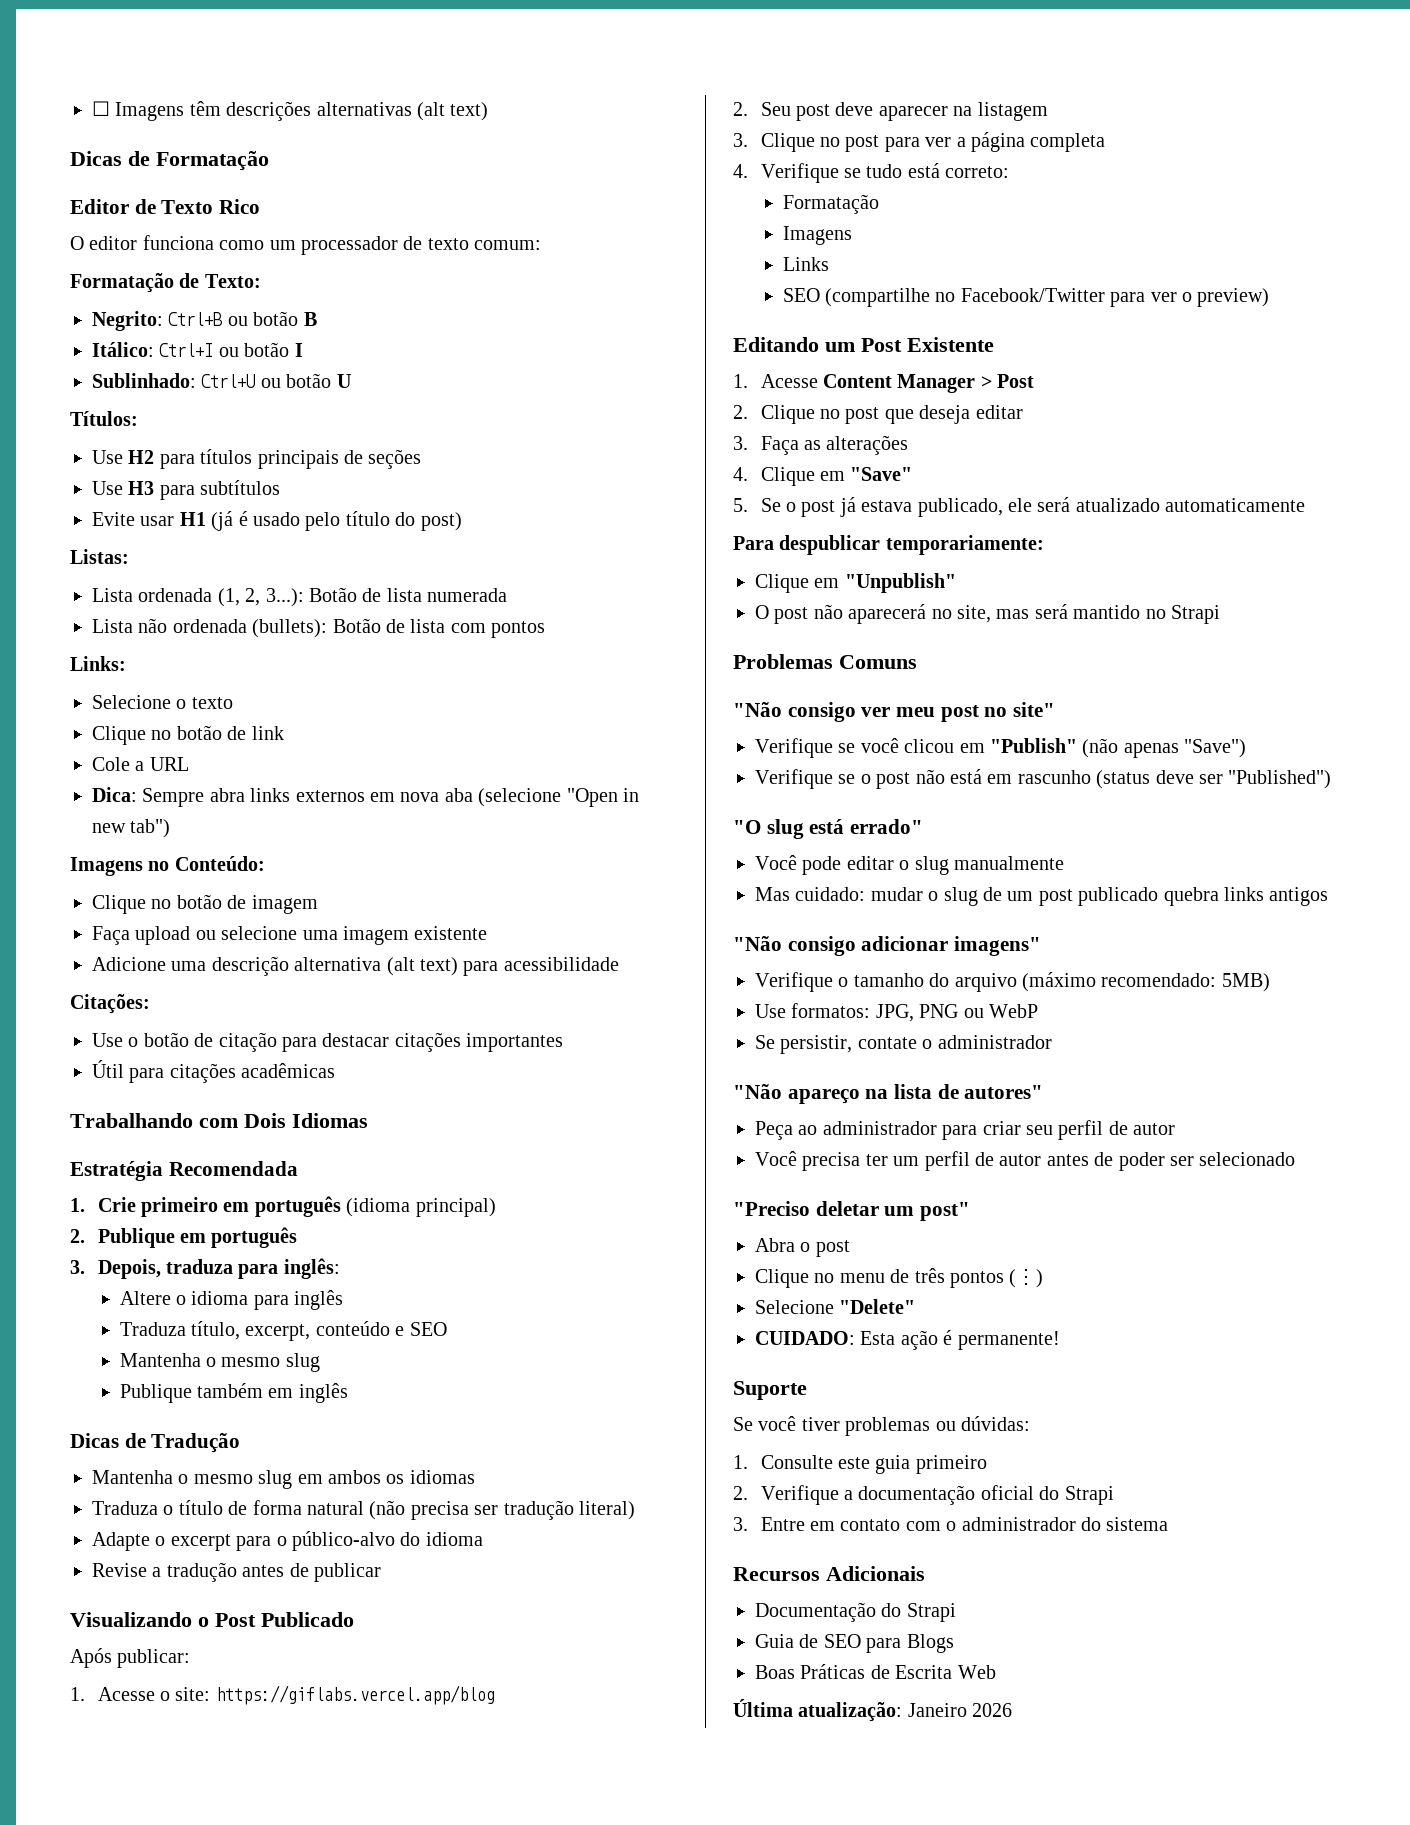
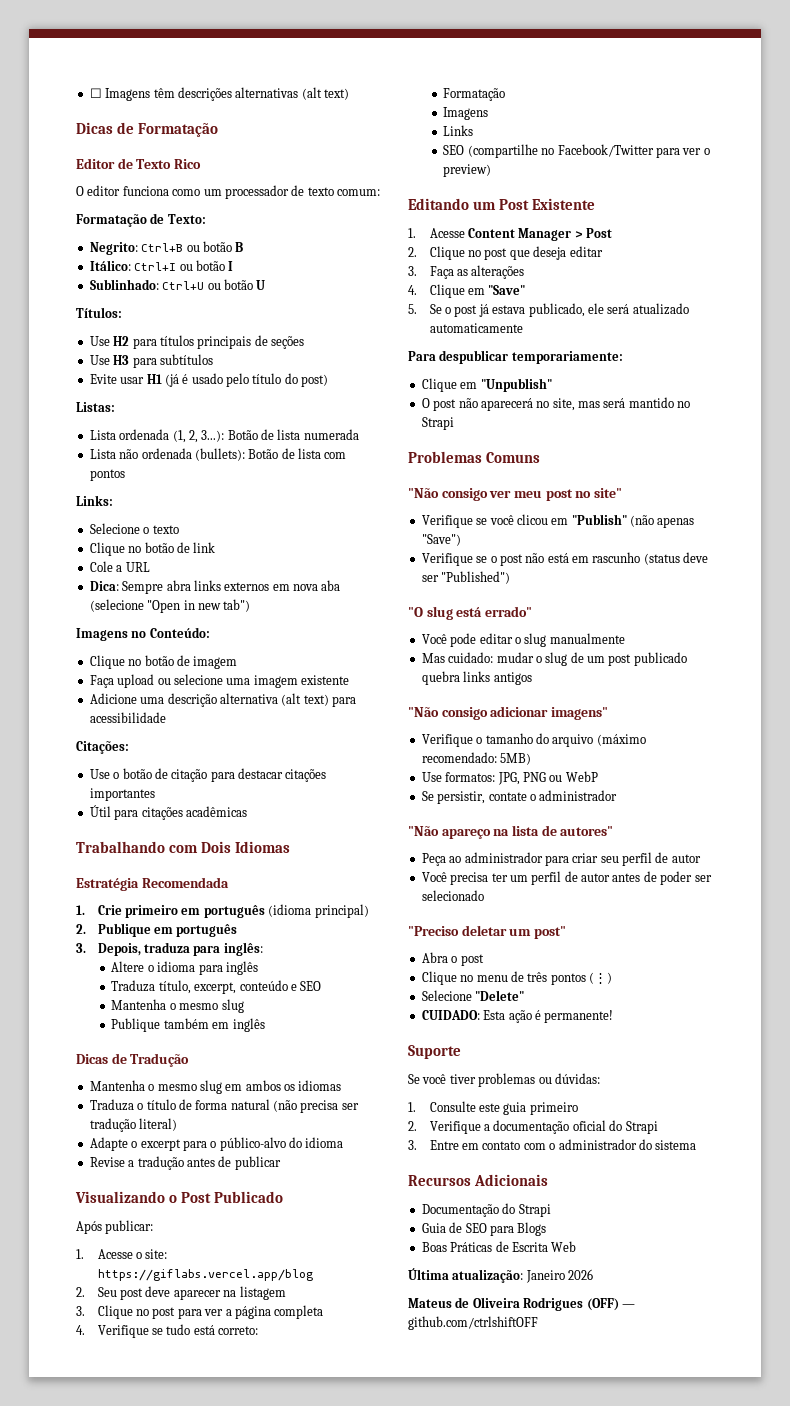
+ Mateus de Oliveira Rodrigues (OFF) — github.com/ctrlshiftOFF

